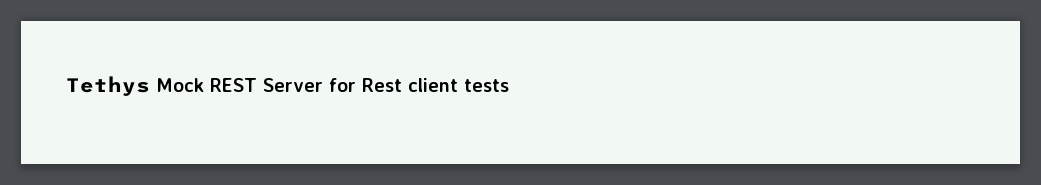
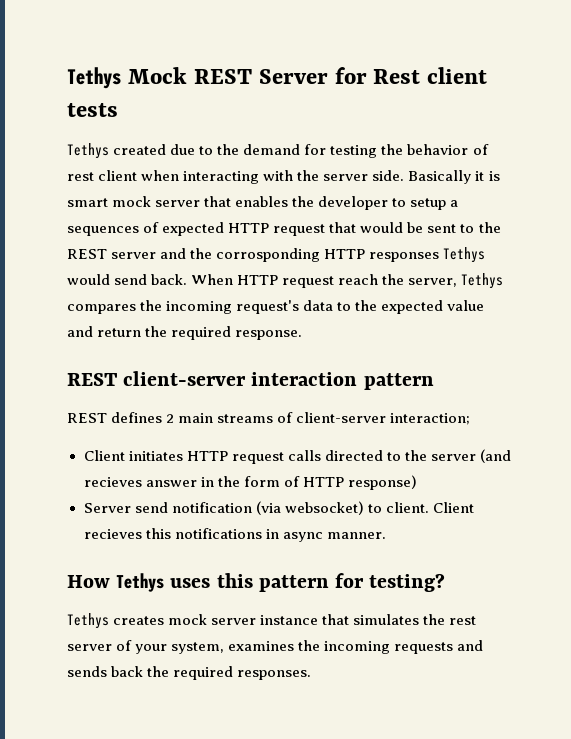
+ Tethys created due to the demand for testing the behavior of rest client when interacting with the server side. Basically it is smart mock server that enables the developer to setup a sequences of expected HTTP request that would be sent to the REST server and the corrosponding HTTP responses Tethys would send back. When HTTP request reach the server, Tethys compares the incoming request's data to the expected value and return the required response.
+ REST client-server interaction pattern
+ REST defines 2 main streams of client-server interaction;
+ Client initiates HTTP request calls directed to the server (and recieves answer in the form of HTTP response)
+ Server send notification (via websocket) to client. Client recieves this notifications in async manner.
+ How Tethys uses this pattern for testing?
+ Tethys creates mock server instance that simulates the rest server of your system, examines the incoming requests and sends back the required responses.

